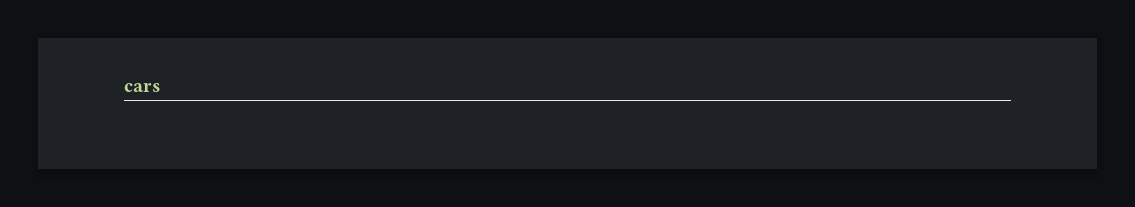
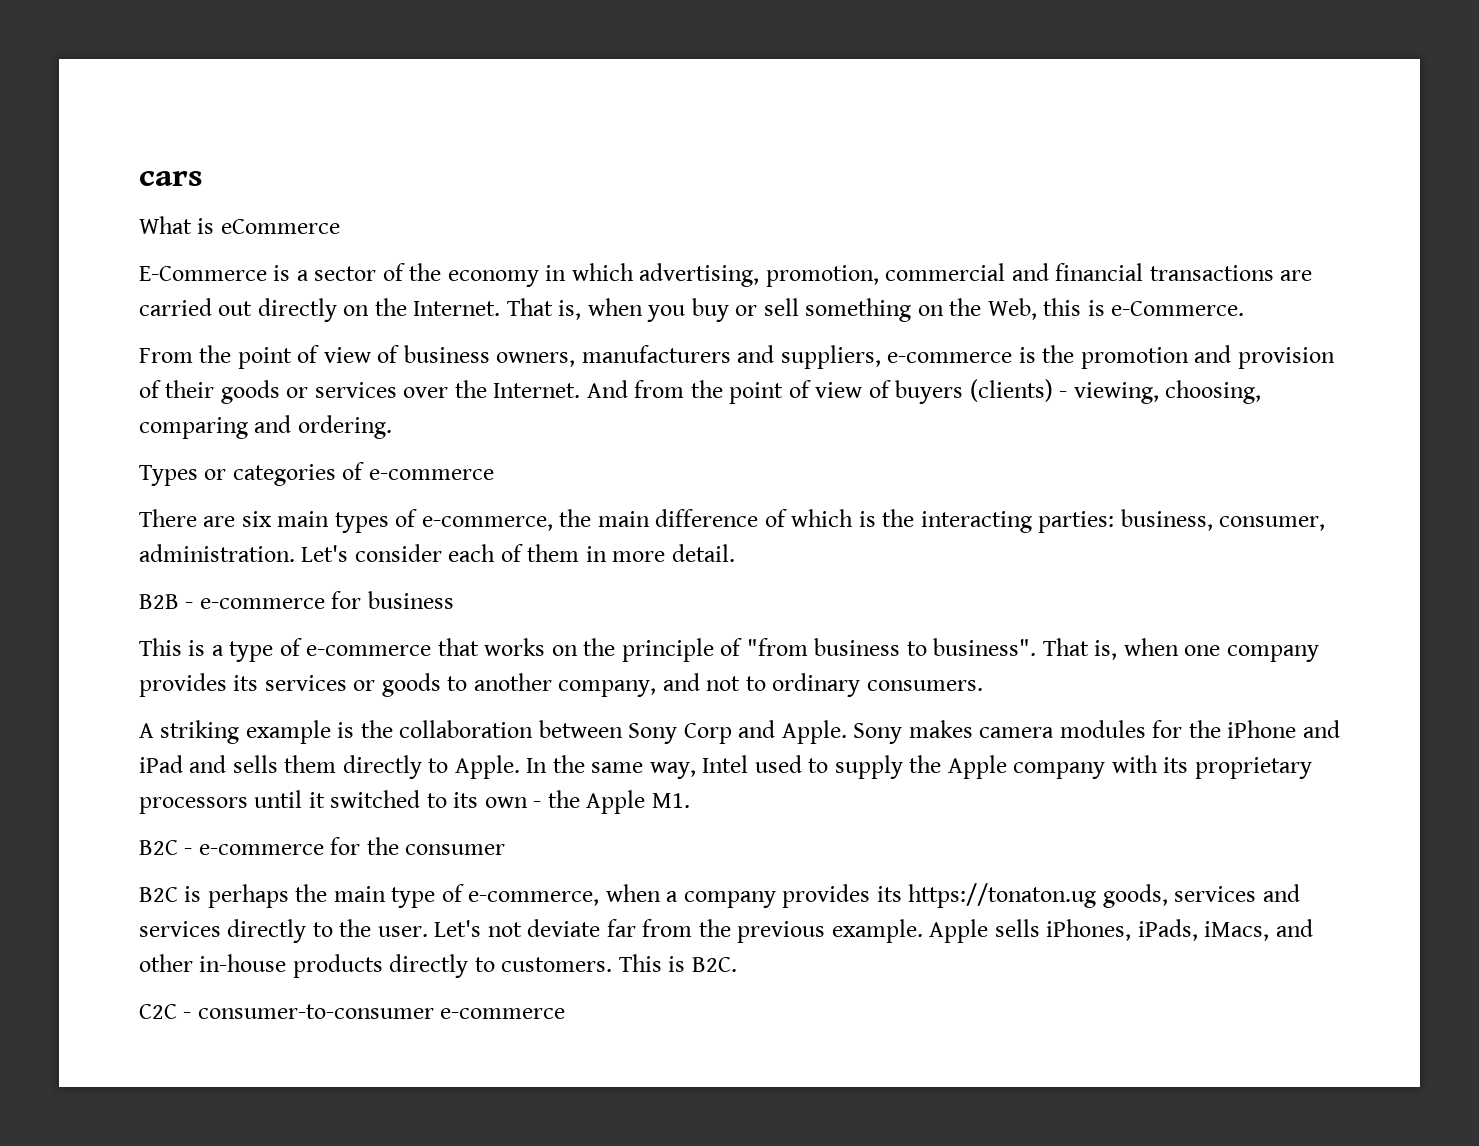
+ What is eCommerce
+ E-Commerce is a sector of the economy in which advertising, promotion, commercial and financial transactions are carried out directly on the Internet. That is, when you buy or sell something on the Web, this is e-Commerce.
+ From the point of view of business owners, manufacturers and suppliers, e-commerce is the promotion and provision of their goods or services over the Internet. And from the point of view of buyers (clients) - viewing, choosing, comparing and ordering.
+ Types or categories of e-commerce
+ There are six main types of e-commerce, the main difference of which is the interacting parties: business, consumer, administration. Let's consider each of them in more detail.
+ B2B - e-commerce for business
+ This is a type of e-commerce that works on the principle of "from business to business". That is, when one company provides its services or goods to another company, and not to ordinary consumers.
+ A striking example is the collaboration between Sony Corp and Apple. Sony makes camera modules for the iPhone and iPad and sells them directly to Apple. In the same way, Intel used to supply the Apple company with its proprietary processors until it switched to its own - the Apple M1.
+ B2C - e-commerce for the consumer
+ B2C is perhaps the main type of e-commerce, when a company provides its https://tonaton.ug goods, services and services directly to the user. Let's not deviate far from the previous example. Apple sells iPhones, iPads, iMacs, and other in-house products directly to customers. This is B2C.
+ C2C - consumer-to-consumer e-commerce

